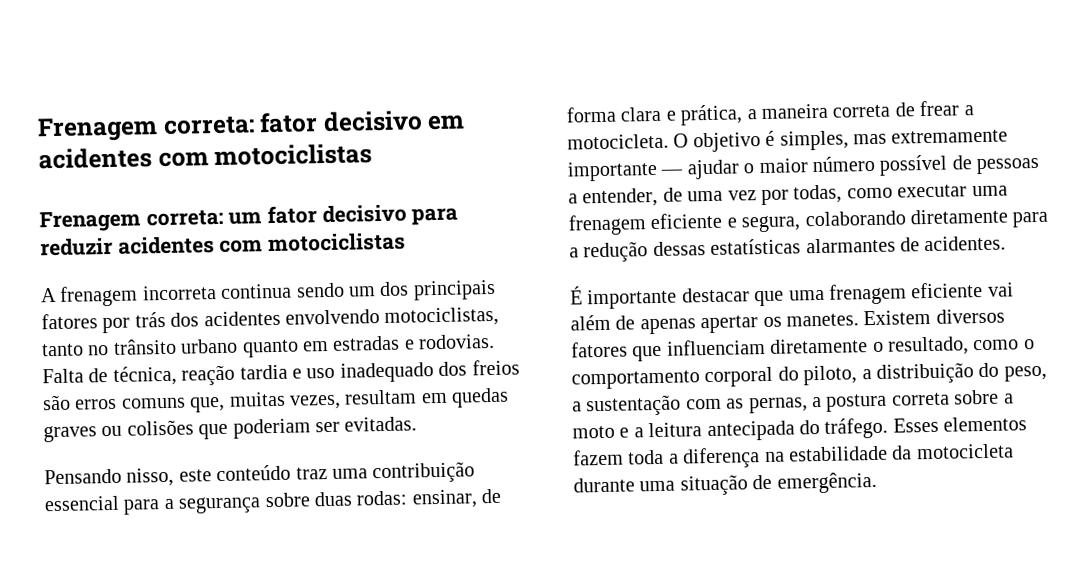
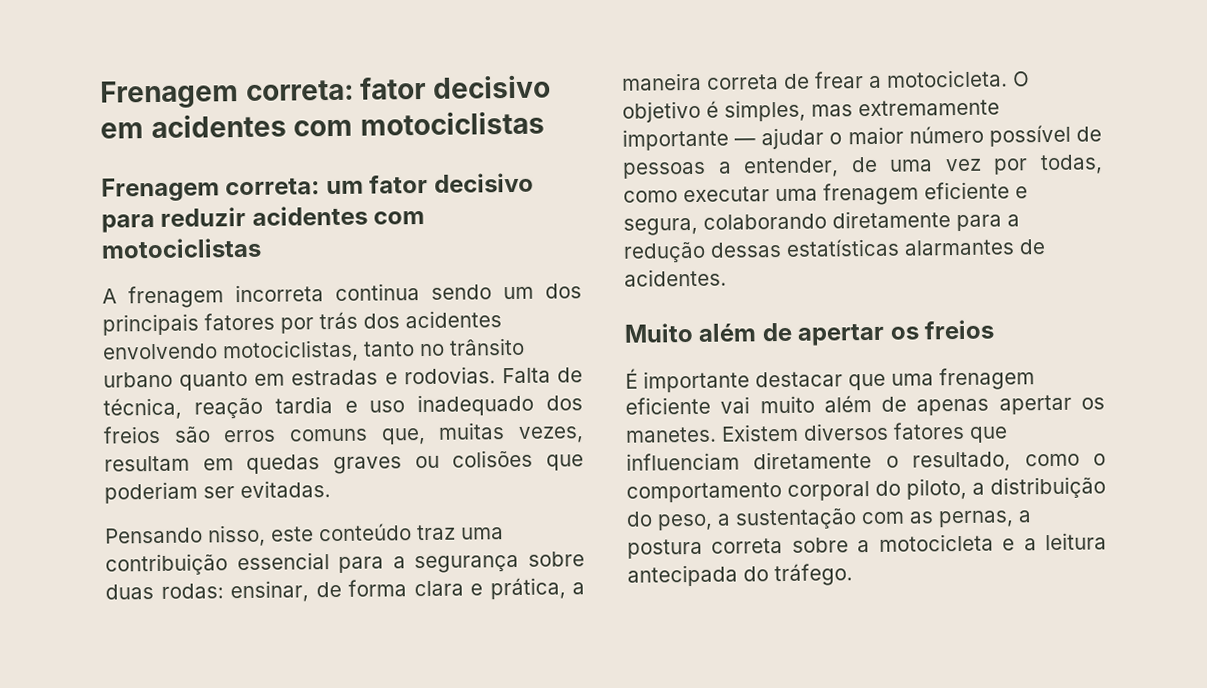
+ Muito além de apertar os freios
- É importante destacar que uma frenagem eficiente vai além de apenas apertar os manetes.
+ É importante destacar que uma frenagem eficiente vai muito além de apenas apertar os manetes.
- Existem diversos fatores que influenciam diretamente o resultado, como o comportamento corporal do piloto, a distribuição do peso, a sustentação com as pernas, a postura correta sobre a moto e a leitura antecipada do tráfego. Esses elementos fazem toda a diferença na estabilidade da motocicleta durante uma situação de emergência.
+ Existem diversos fatores que influenciam diretamente o resultado, como o comportamento corporal do piloto, a distribuição do peso, a sustentação com as pernas, a postura correta sobre a motocicleta e a leitura antecipada do tráfego.

